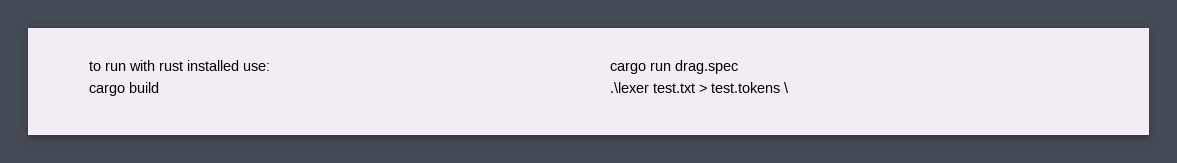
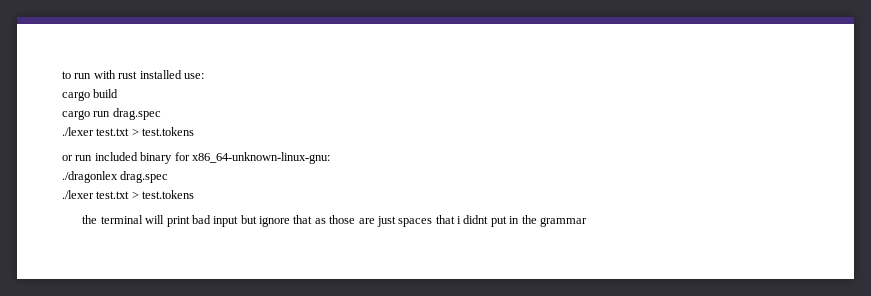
  cargo run drag.spec
- .\lexer test.txt > test.tokens \
+ ./lexer test.txt > test.tokens
+ or run included binary for x86_64-unknown-linux-gnu:
+ ./dragonlex drag.spec
+ ./lexer test.txt > test.tokens
+ the terminal will print bad input but ignore that as those are just spaces that i didnt put in the grammar

